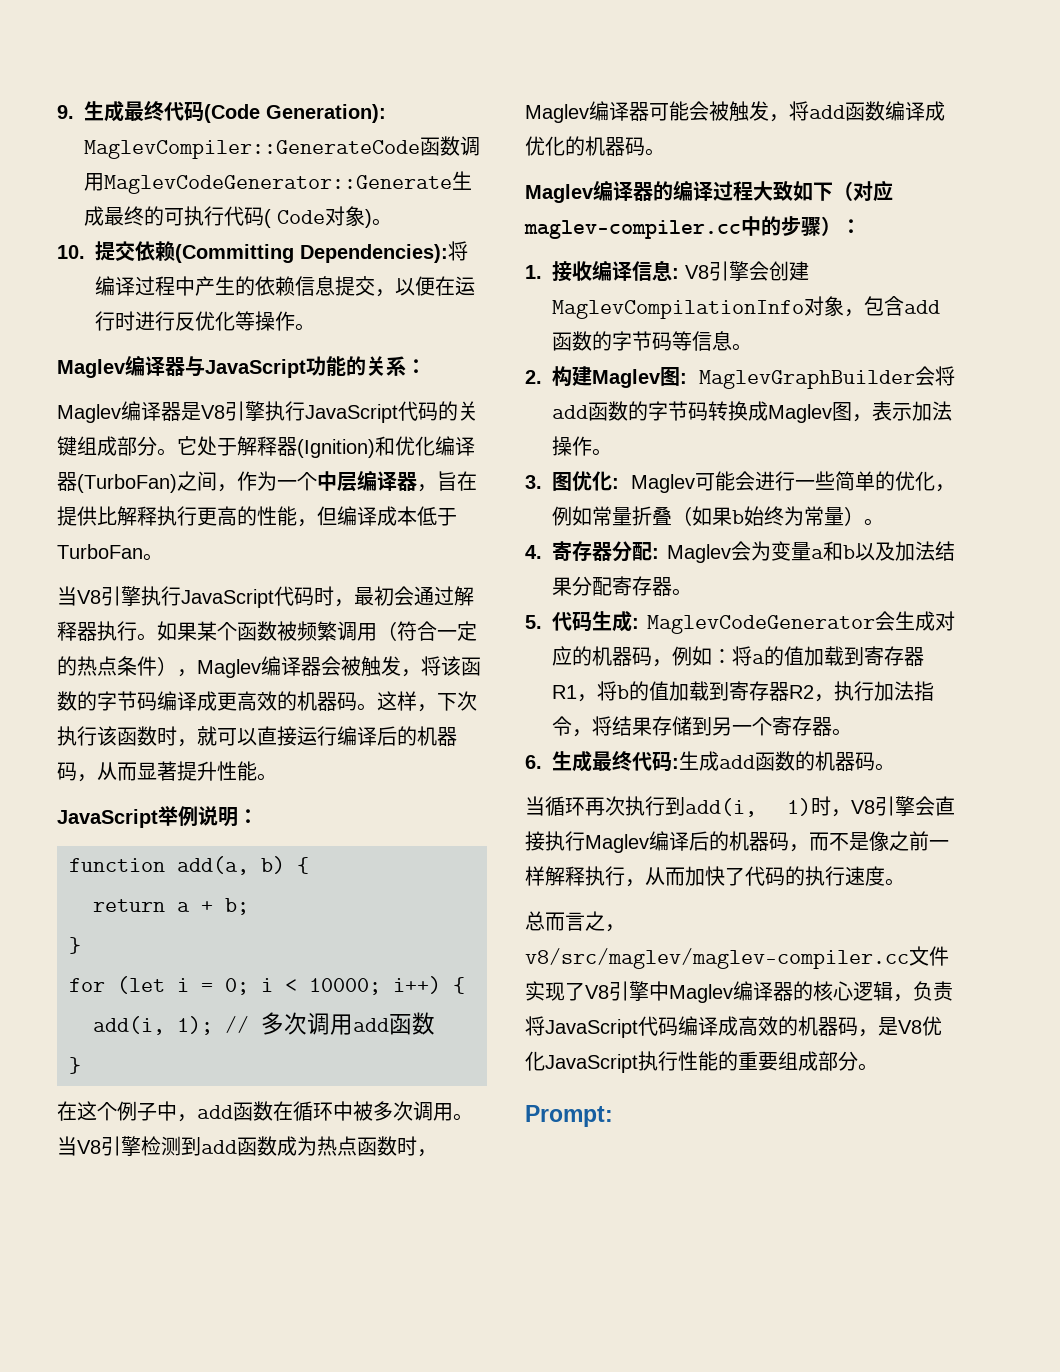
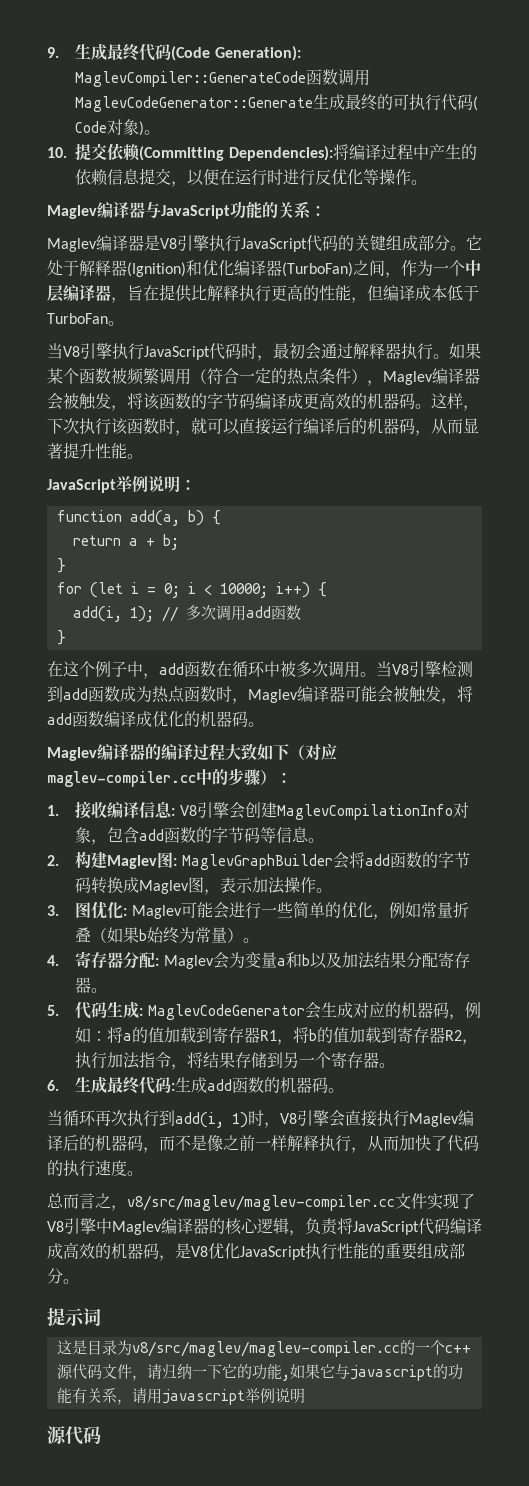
- Prompt:
+ 提示词
+ 这是目录为v8/src/maglev/maglev-compiler.cc的一个c++源代码文件，请归纳一下它的功能,如果它与javascript的功能有关系，请用javascript举例说明
+ 源代码

